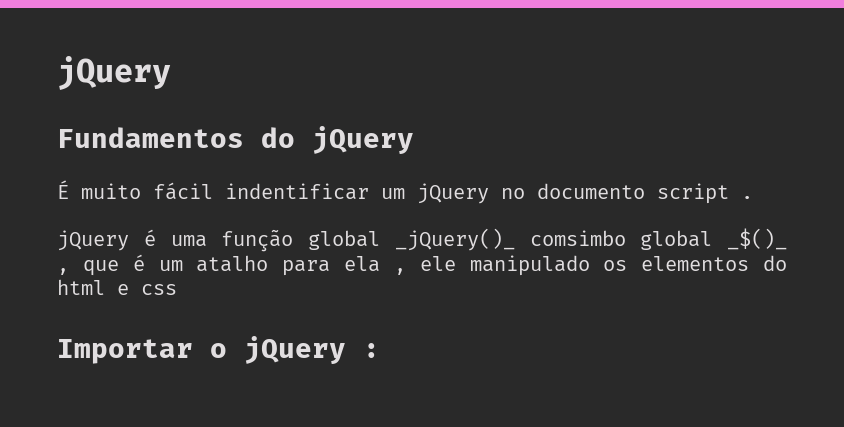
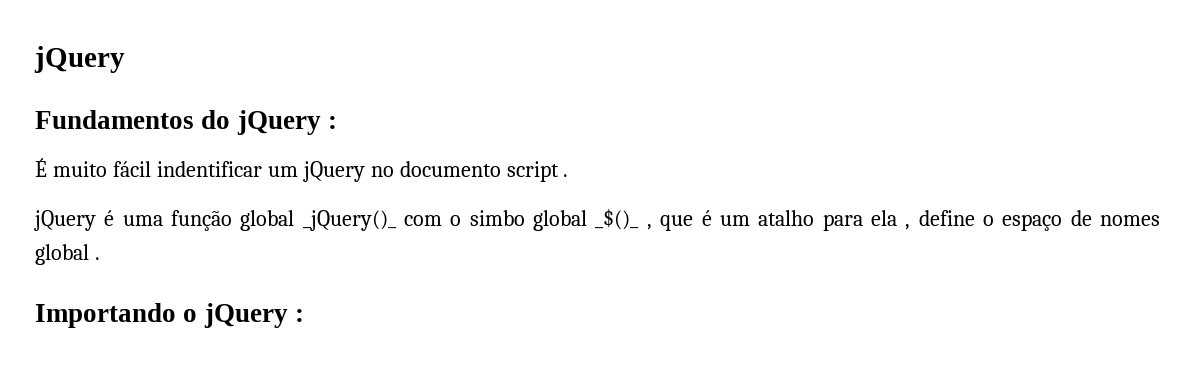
- Fundamentos do jQuery
+ Fundamentos do jQuery :
- jQuery é uma função global _jQuery()_ comsimbo global _$()_ , que é um atalho para ela , ele manipulado os elementos do html e css
- Importar o jQuery :
+ jQuery é uma função global _jQuery()_ com o simbo global _$()_ , que é um atalho para ela , define o espaço de nomes global .
+ Importando o jQuery :

